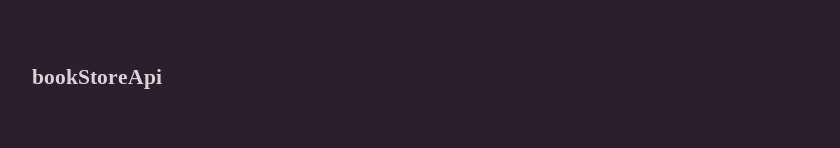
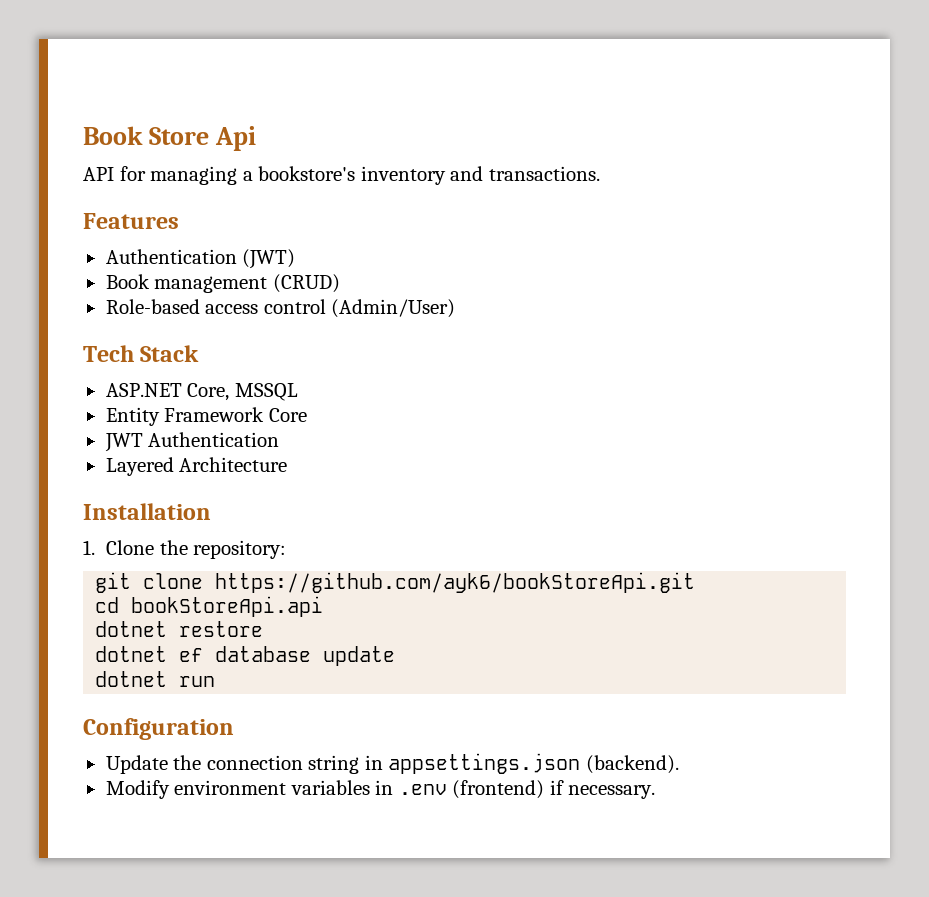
- bookStoreApi
+ Book Store Api
+ API for managing a bookstore's inventory and transactions.
+ Features
+ Authentication (JWT)
+ Book management (CRUD)
+ Role-based access control (Admin/User)
+ Tech Stack
+ ASP.NET Core, MSSQL
+ Entity Framework Core
+ JWT Authentication
+ Layered Architecture
+ Installation
+ 1. Clone the repository:
+ git clone https://github.com/ayk6/bookStoreApi.git
+ cd bookStoreApi.api
+ dotnet restore
+ dotnet ef database update
+ dotnet run
+ Configuration
+ Update the connection string in appsettings.json (backend).
+ Modify environment variables in .env (frontend) if necessary.

